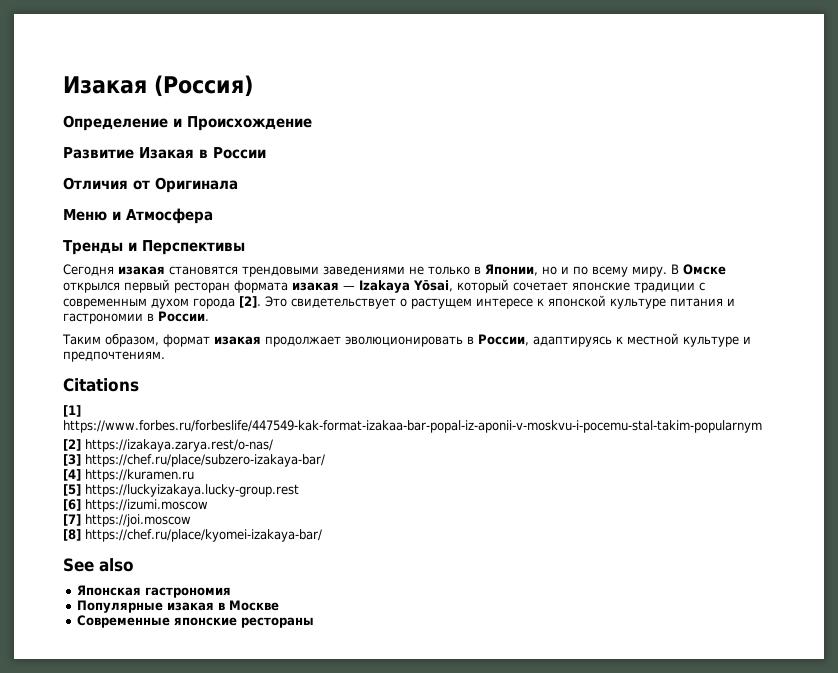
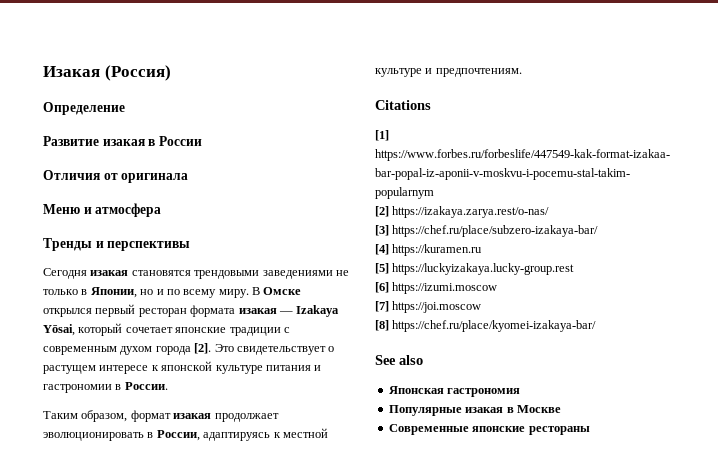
- Определение и Происхождение
+ Определение
- Развитие Изакая в России
+ Развитие изакая в России
- Отличия от Оригинала
+ Отличия от оригинала
- Меню и Атмосфера
+ Меню и атмосфера
- Тренды и Перспективы
+ Тренды и перспективы

